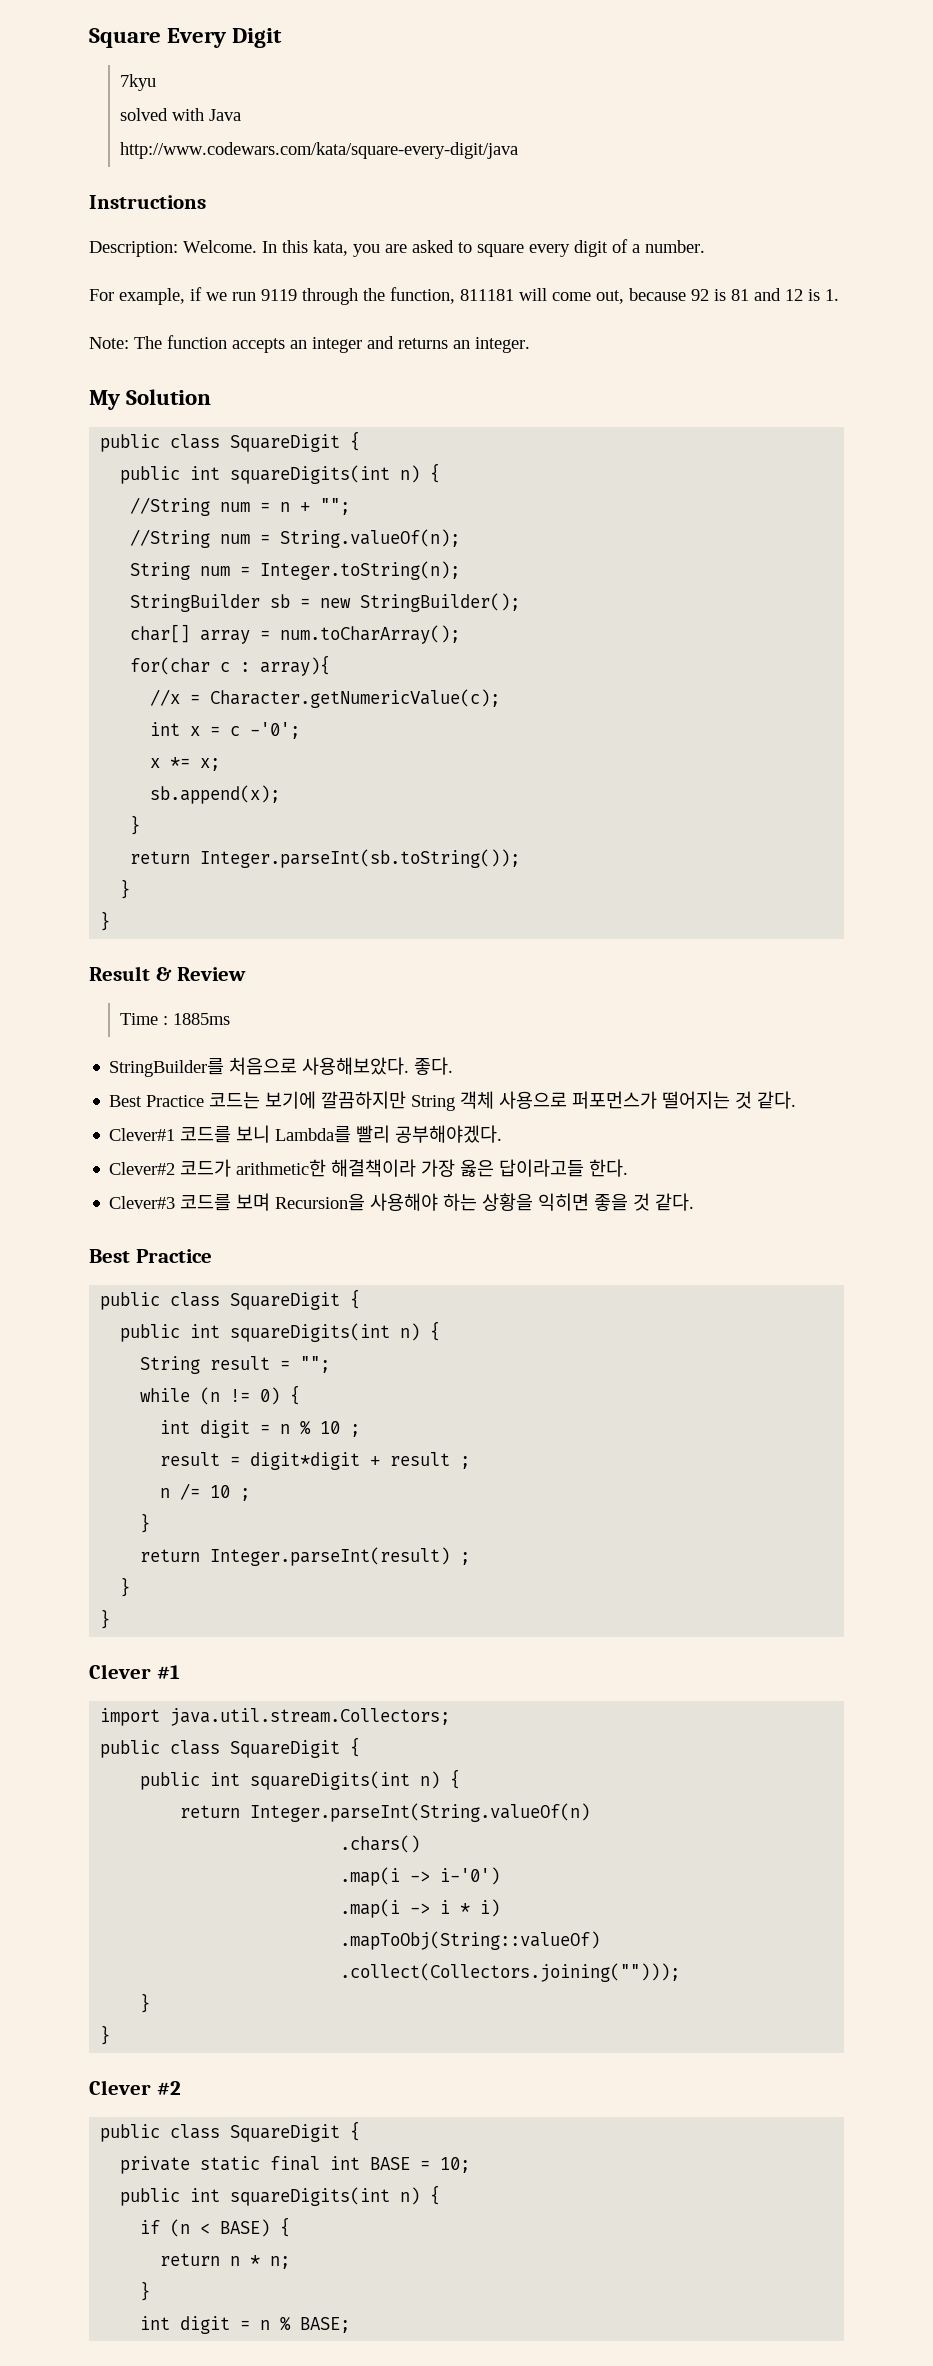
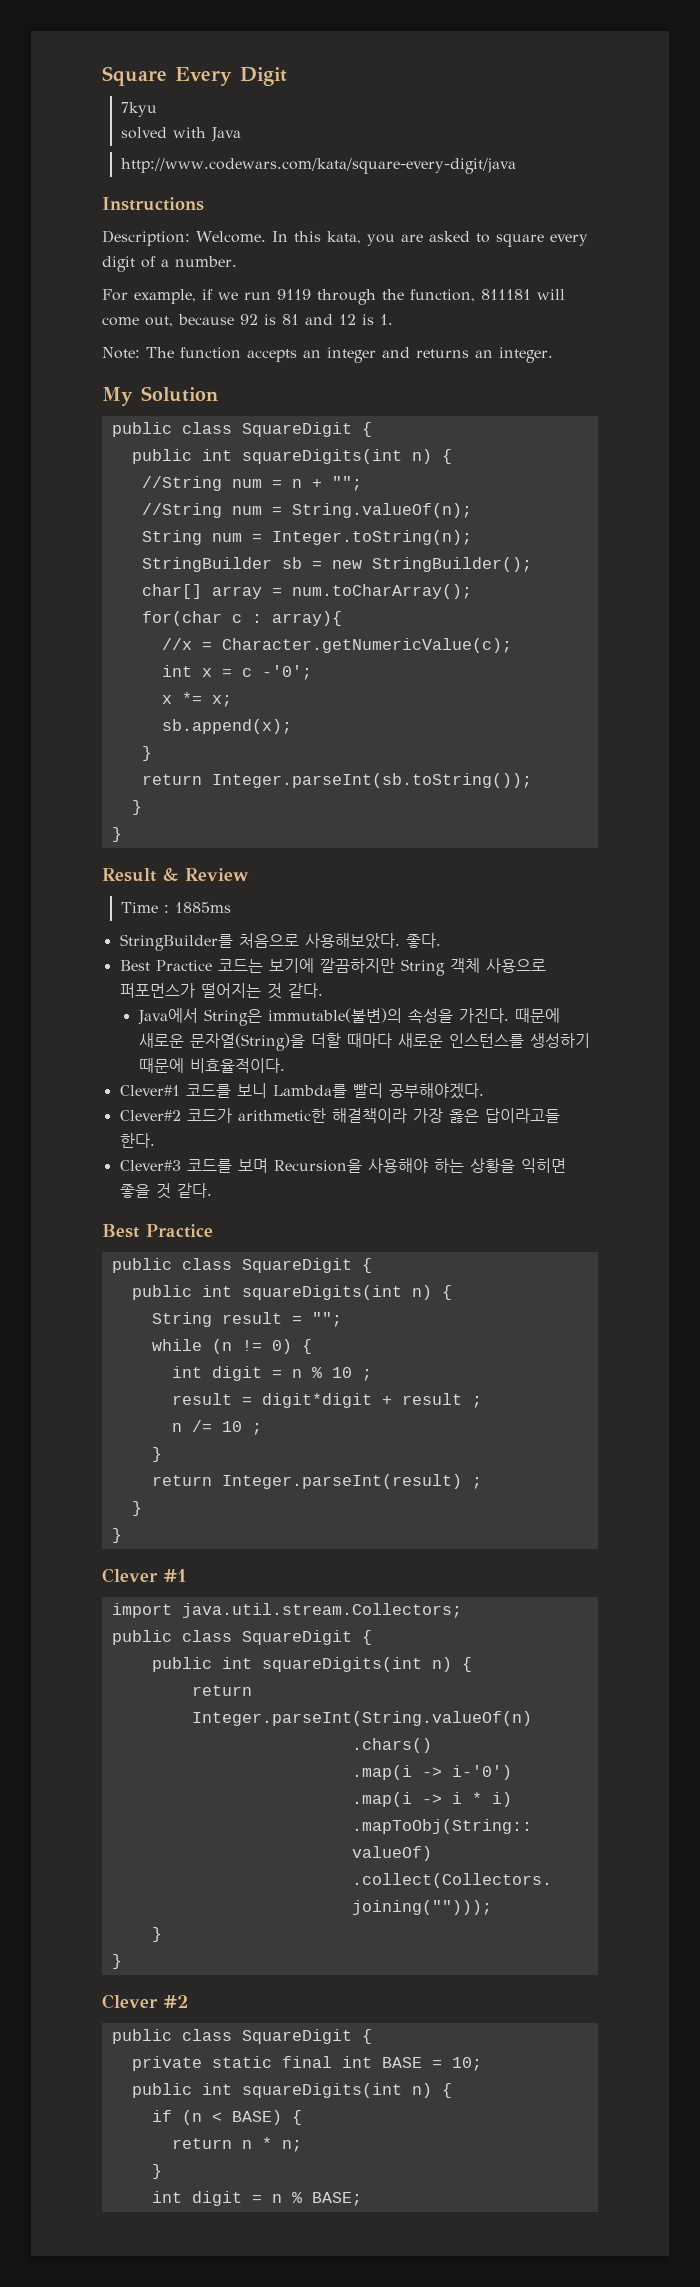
+ Java에서 String은 immutable(불변)의 속성을 가진다. 때문에 새로운 문자열(String)을 더할 때마다 새로운 인스턴스를 생성하기 때문에 비효율적이다.

